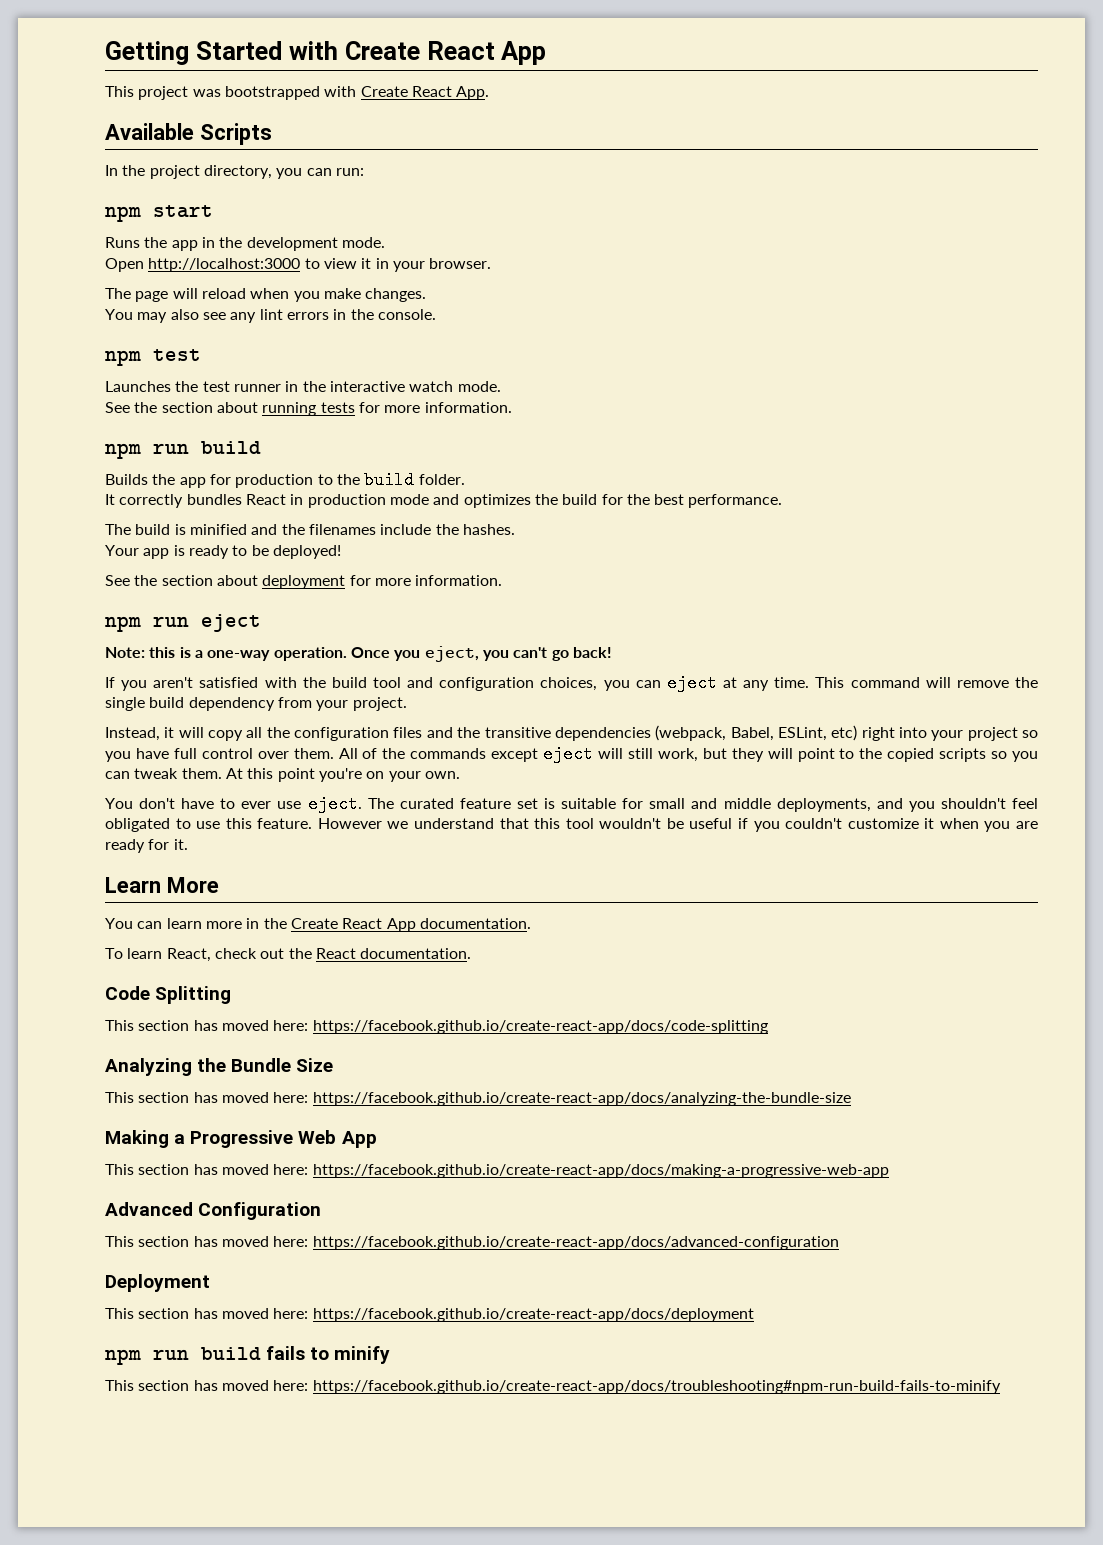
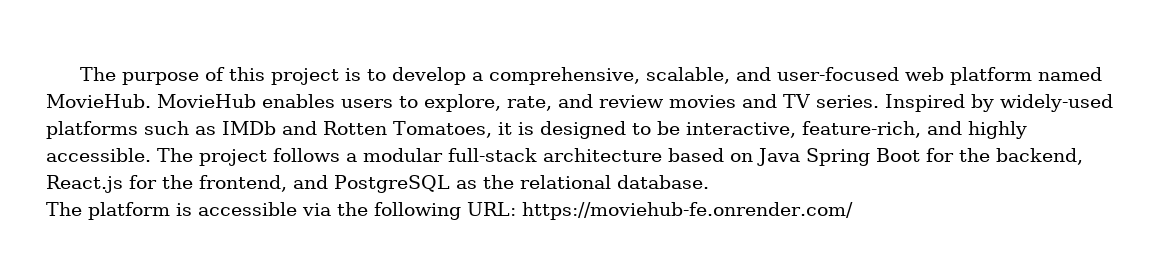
- Getting Started with Create React App
- This project was bootstrapped with Create React App.
- Available Scripts
- In the project directory, you can run:
- npm start
- Runs the app in the development mode.
- Open http://localhost:3000 to view it in your browser.
- The page will reload when you make changes.
- You may also see any lint errors in the console.
- npm test
- Launches the test runner in the interactive watch mode.
- See the section about running tests for more information.
- npm run build
- Builds the app for production to the build folder.
- It correctly bundles React in production mode and optimizes the build for the best performance.
- The build is minified and the filenames include the hashes.
- Your app is ready to be deployed!
- See the section about deployment for more information.
- npm run eject
- Note: this is a one-way operation. Once you eject, you can't go back!
- If you aren't satisfied with the build tool and configuration choices, you can eject at any time. This command will remove the single build dependency from your project.
- Instead, it will copy all the configuration files and the transitive dependencies (webpack, Babel, ESLint, etc) right into your project so you have full control over them. All of the commands except eject will still work, but they will point to the copied scripts so you can tweak them. At this point you're on your own.
- You don't have to ever use eject. The curated feature set is suitable for small and middle deployments, and you shouldn't feel obligated to use this feature. However we understand that this tool wouldn't be useful if you couldn't customize it when you are ready for it.
- Learn More
- You can learn more in the Create React App documentation.
- To learn React, check out the React documentation.
- Code Splitting
- This section has moved here: https://facebook.github.io/create-react-app/docs/code-splitting
- Analyzing the Bundle Size
- This section has moved here: https://facebook.github.io/create-react-app/docs/analyzing-the-bundle-size
- Making a Progressive Web App
- This section has moved here: https://facebook.github.io/create-react-app/docs/making-a-progressive-web-app
- Advanced Configuration
- This section has moved here: https://facebook.github.io/create-react-app/docs/advanced-configuration
- Deployment
- This section has moved here: https://facebook.github.io/create-react-app/docs/deployment
- npm run build fails to minify
- This section has moved here: https://facebook.github.io/create-react-app/docs/troubleshooting#npm-run-build-fails-to-minify
+ The purpose of this project is to develop a comprehensive, scalable, and user-focused web platform named MovieHub. MovieHub enables users to explore, rate, and review movies and TV series. Inspired by widely-used platforms such as IMDb and Rotten Tomatoes, it is designed to be interactive, feature-rich, and highly accessible. The project follows a modular full-stack architecture based on Java Spring Boot for the backend, React.js for the frontend, and PostgreSQL as the relational database.
+ The platform is accessible via the following URL: https://moviehub-fe.onrender.com/

